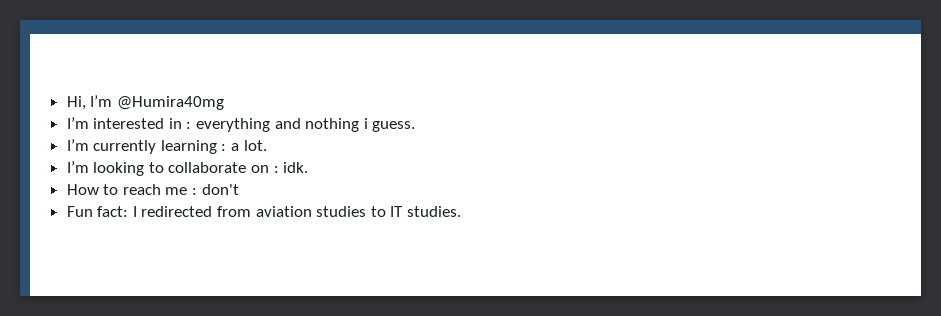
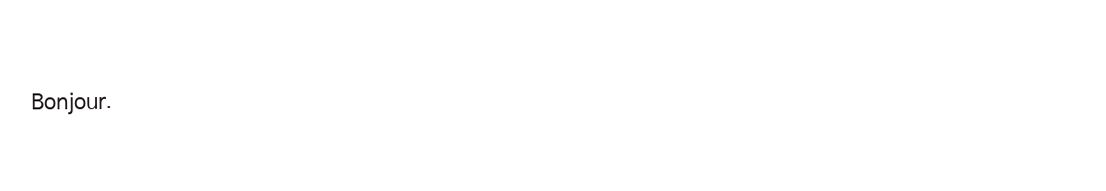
- Hi, I’m @Humira40mg
- I’m interested in : everything and nothing i guess.
- I’m currently learning : a lot.
- I’m looking to collaborate on : idk.
- How to reach me : don't
- Fun fact: I redirected from aviation studies to IT studies.
+ Bonjour.

